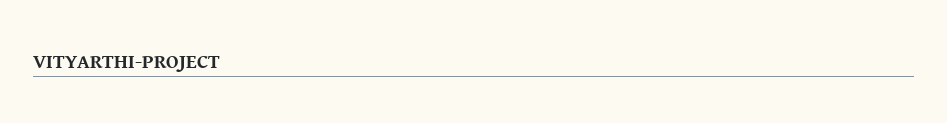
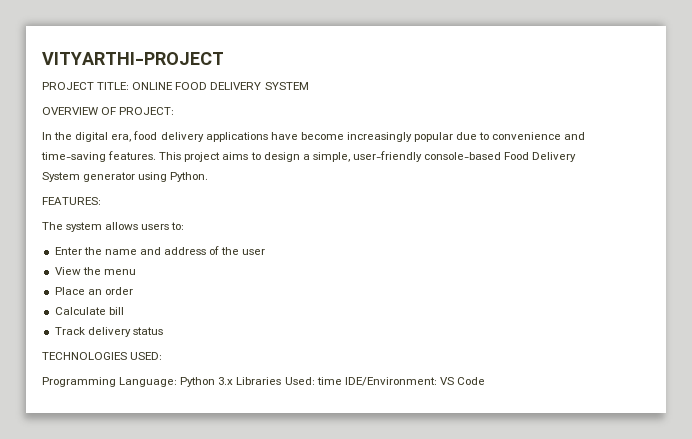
+ PROJECT TITLE: ONLINE FOOD DELIVERY SYSTEM
+ OVERVIEW OF PROJECT:
+ In the digital era, food delivery applications have become increasingly popular due to convenience and time-saving features. This project aims to design a simple, user-friendly console-based Food Delivery System generator using Python.
+ FEATURES:
+ The system allows users to:
+ Enter the name and address of the user
+ View the menu
+ Place an order
+ Calculate bill
+ Track delivery status
+ TECHNOLOGIES USED:
+ Programming Language: Python 3.x Libraries Used: time IDE/Environment: VS Code

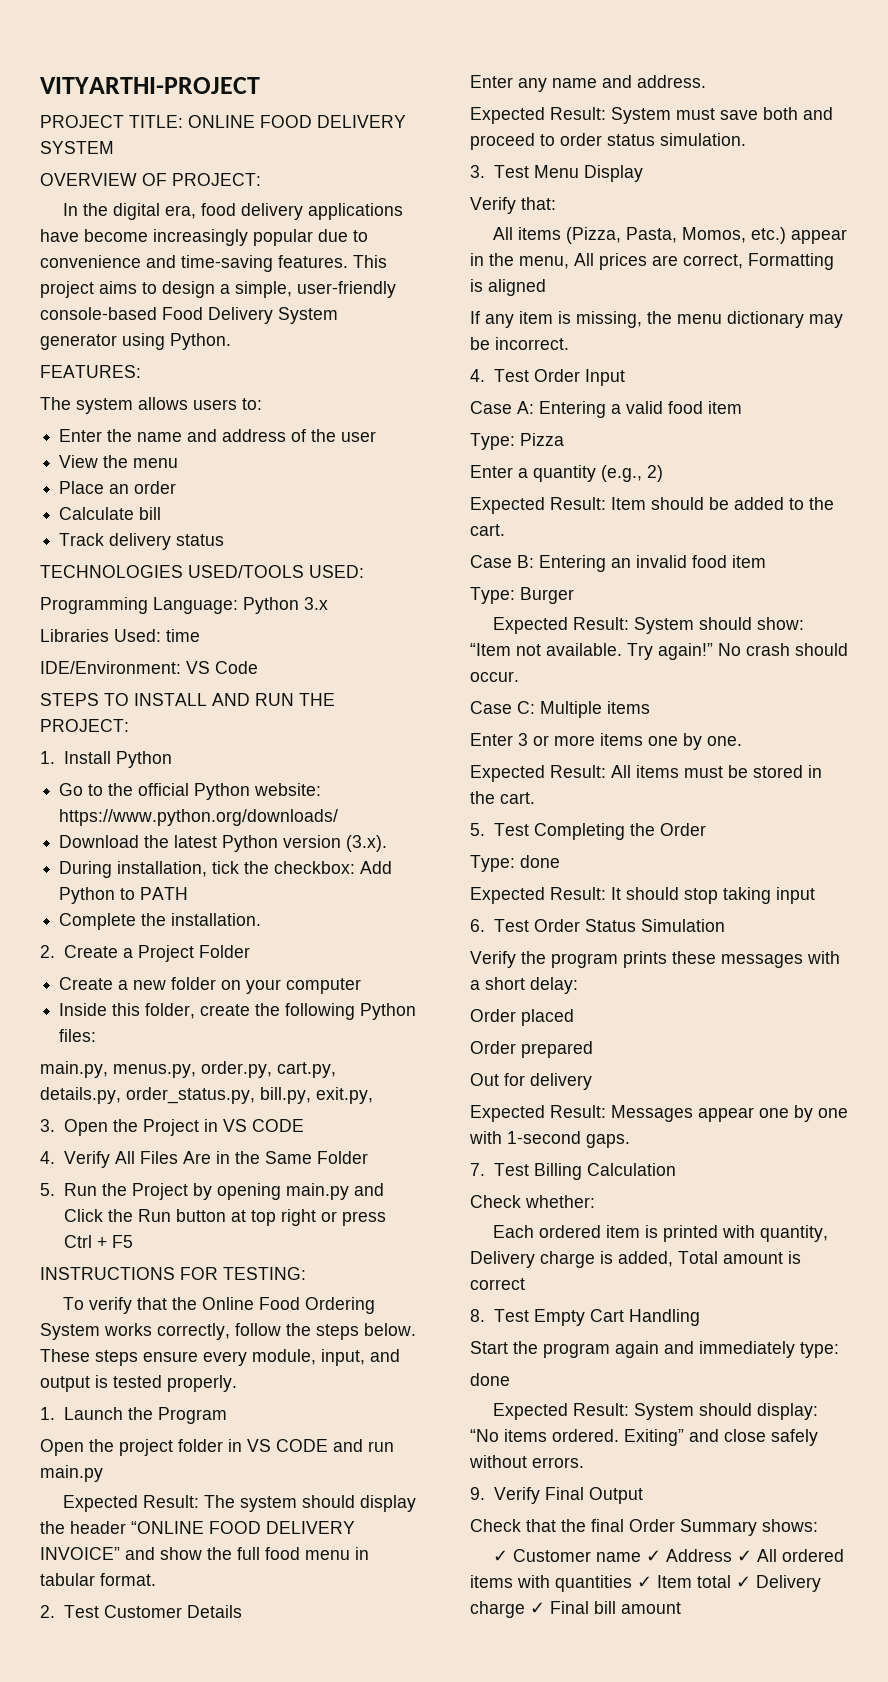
- TECHNOLOGIES USED:
+ TECHNOLOGIES USED/TOOLS USED:
- Programming Language: Python 3.x Libraries Used: time IDE/Environment: VS Code
+ Programming Language: Python 3.x
+ Libraries Used: time
+ IDE/Environment: VS Code
+ STEPS TO INSTALL AND RUN THE PROJECT:
+ 1. Install Python
+ Go to the official Python website: https://www.python.org/downloads/
+ Download the latest Python version (3.x).
+ During installation, tick the checkbox: Add Python to PATH
+ Complete the installation.
+ 2. Create a Project Folder
+ Create a new folder on your computer
+ Inside this folder, create the following Python files:
+ main.py, menus.py, order.py, cart.py, details.py, order_status.py, bill.py, exit.py,
+ 3. Open the Project in VS CODE
+ 4. Verify All Files Are in the Same Folder
+ 5. Run the Project by opening main.py and Click the Run button at top right or press Ctrl + F5
+ INSTRUCTIONS FOR TESTING:
+ To verify that the Online Food Ordering System works correctly, follow the steps below. These steps ensure every module, input, and output is tested properly.
+ 1. Launch the Program
+ Open the project folder in VS CODE and run main.py
+ Expected Result: The system should display the header “ONLINE FOOD DELIVERY INVOICE” and show the full food menu in tabular format.
+ 2. Test Customer Details
+ Enter any name and address.
+ Expected Result: System must save both and proceed to order status simulation.
+ 3. Test Menu Display
+ Verify that:
+ All items (Pizza, Pasta, Momos, etc.) appear in the menu, All prices are correct, Formatting is aligned
+ If any item is missing, the menu dictionary may be incorrect.
+ 4. Test Order Input
+ Case A: Entering a valid food item
+ Type: Pizza
+ Enter a quantity (e.g., 2)
+ Expected Result: Item should be added to the cart.
+ Case B: Entering an invalid food item
+ Type: Burger
+ Expected Result: System should show: “Item not available. Try again!” No crash should occur.
+ Case C: Multiple items
+ Enter 3 or more items one by one.
+ Expected Result: All items must be stored in the cart.
+ 5. Test Completing the Order
+ Type: done
+ Expected Result: It should stop taking input
+ 6. Test Order Status Simulation
+ Verify the program prints these messages with a short delay:
+ Order placed
+ Order prepared
+ Out for delivery
+ Expected Result: Messages appear one by one with 1-second gaps.
+ 7. Test Billing Calculation
+ Check whether:
+ Each ordered item is printed with quantity, Delivery charge is added, Total amount is correct
+ 8. Test Empty Cart Handling
+ Start the program again and immediately type:
+ done
+ Expected Result: System should display: “No items ordered. Exiting” and close safely without errors.
+ 9. Verify Final Output
+ Check that the final Order Summary shows:
+ ✓ Customer name ✓ Address ✓ All ordered items with quantities ✓ Item total ✓ Delivery charge ✓ Final bill amount

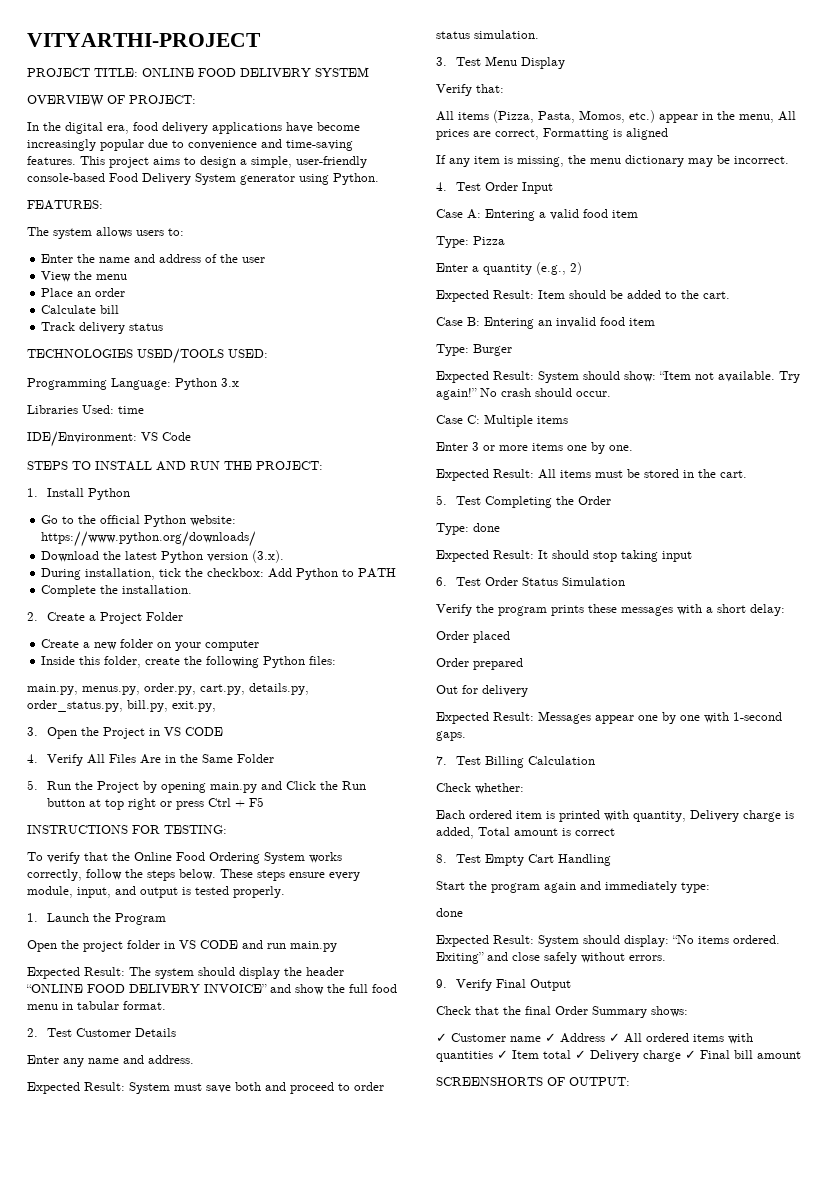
+ SCREENSHORTS OF OUTPUT:

